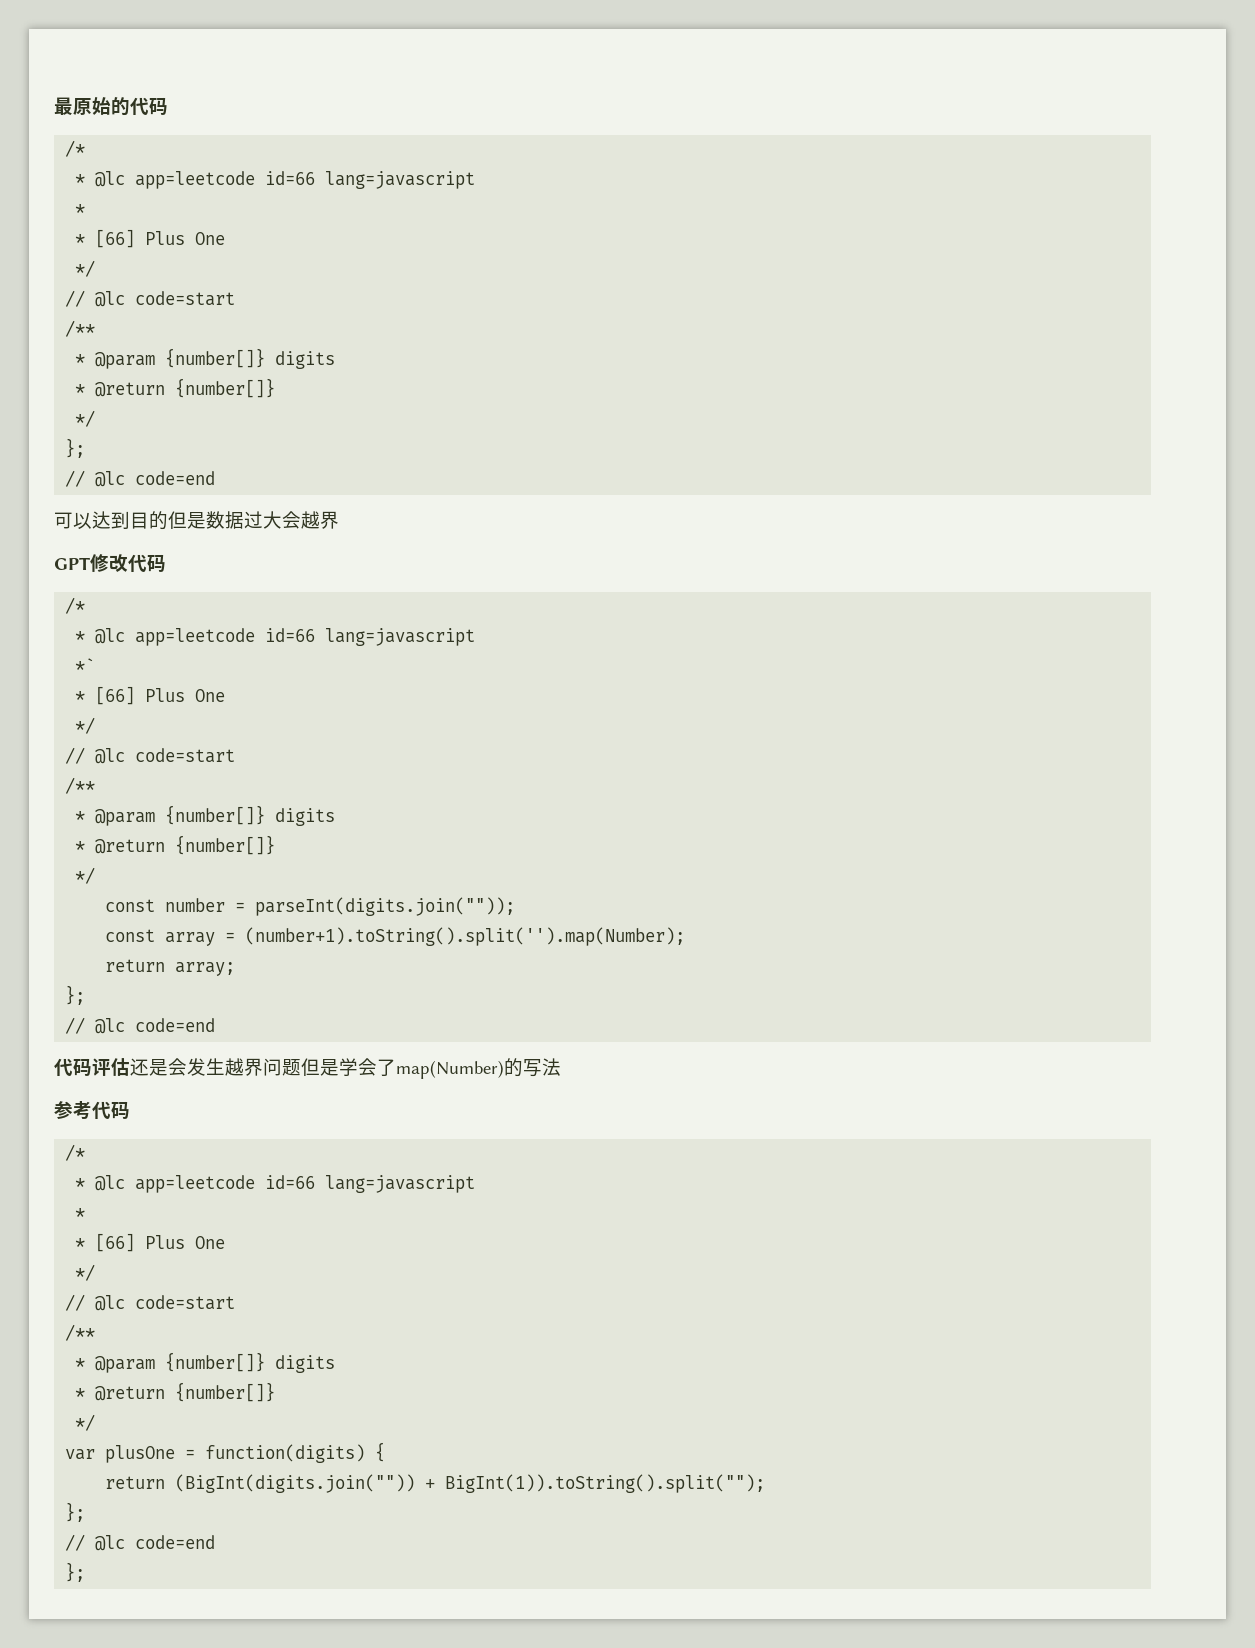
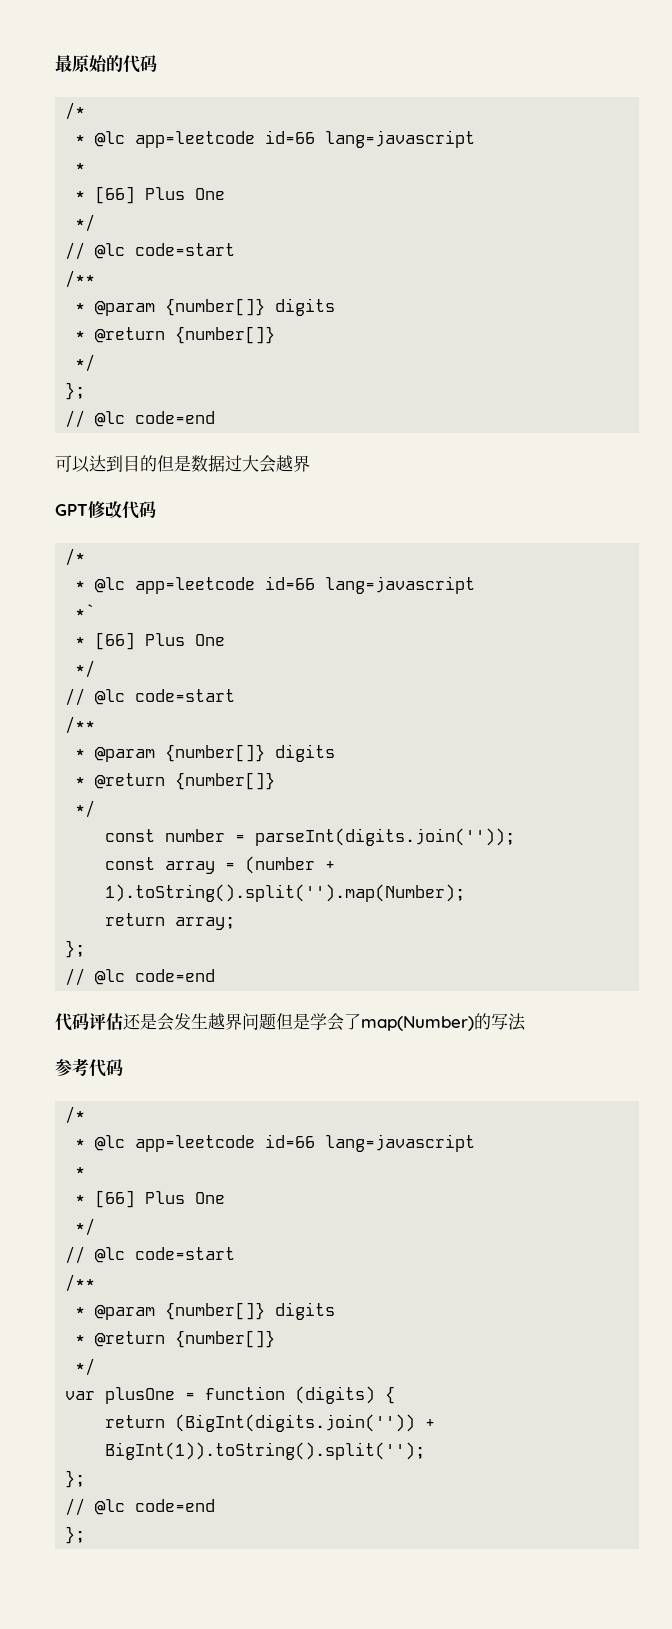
- const number = parseInt(digits.join(""));
+ const number = parseInt(digits.join(''));
- const array = (number+1).toString().split('').map(Number);
+ const array = (number + 1).toString().split('').map(Number);
- var plusOne = function(digits) {
+ var plusOne = function (digits) {
- return (BigInt(digits.join("")) + BigInt(1)).toString().split("");
+ return (BigInt(digits.join('')) + BigInt(1)).toString().split('');

